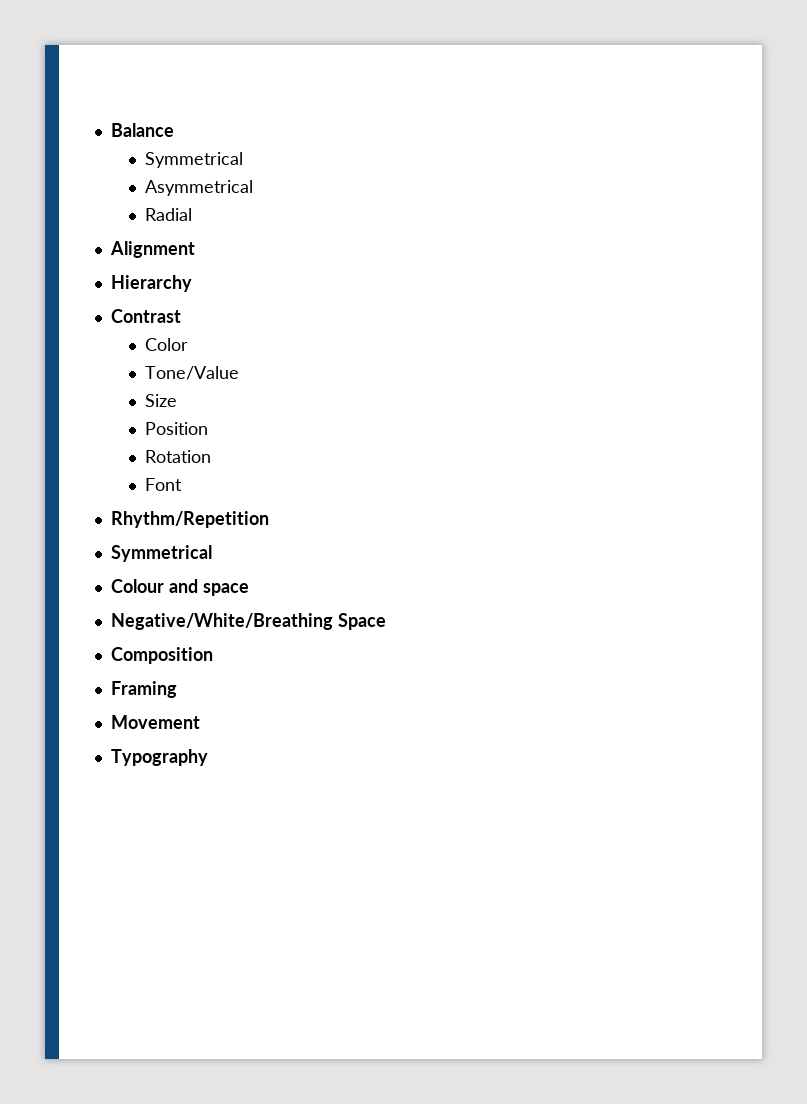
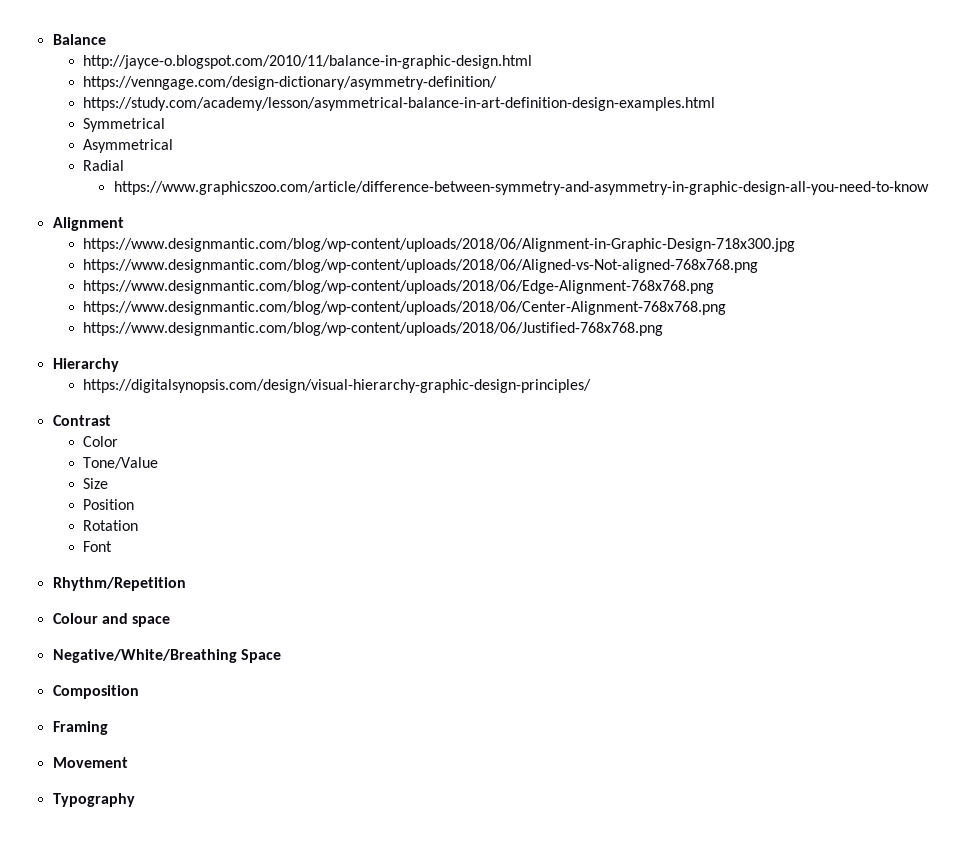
+ http://jayce-o.blogspot.com/2010/11/balance-in-graphic-design.html
+ https://venngage.com/design-dictionary/asymmetry-definition/
+ https://study.com/academy/lesson/asymmetrical-balance-in-art-definition-design-examples.html
+ https://www.graphicszoo.com/article/difference-between-symmetry-and-asymmetry-in-graphic-design-all-you-need-to-know
+ https://www.designmantic.com/blog/wp-content/uploads/2018/06/Alignment-in-Graphic-Design-718x300.jpg
+ https://www.designmantic.com/blog/wp-content/uploads/2018/06/Aligned-vs-Not-aligned-768x768.png
+ https://www.designmantic.com/blog/wp-content/uploads/2018/06/Edge-Alignment-768x768.png
+ https://www.designmantic.com/blog/wp-content/uploads/2018/06/Center-Alignment-768x768.png
+ https://www.designmantic.com/blog/wp-content/uploads/2018/06/Justified-768x768.png
+ https://digitalsynopsis.com/design/visual-hierarchy-graphic-design-principles/
  Rhythm/Repetition
- Symmetrical

